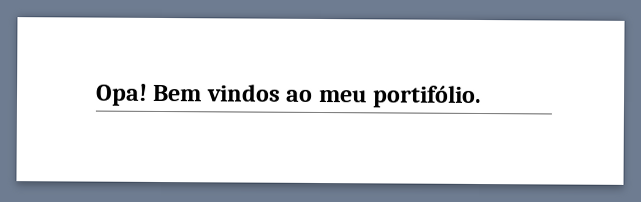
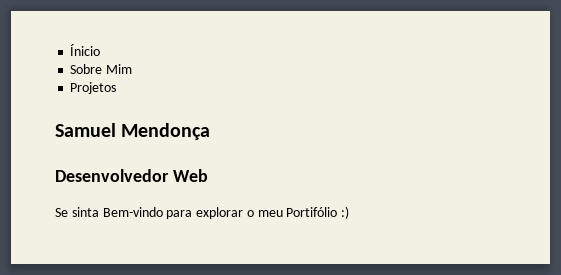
- Opa! Bem vindos ao meu portifólio.
+ Ínicio
+ Sobre Mim
+ Projetos
+ Samuel Mendonça
+ Desenvolvedor Web
+ Se sinta Bem-vindo para explorar o meu Portifólio :)

